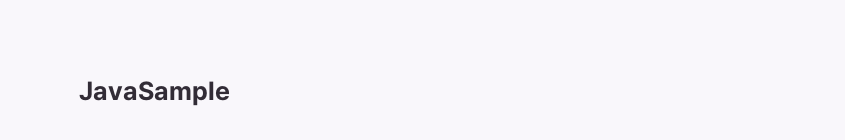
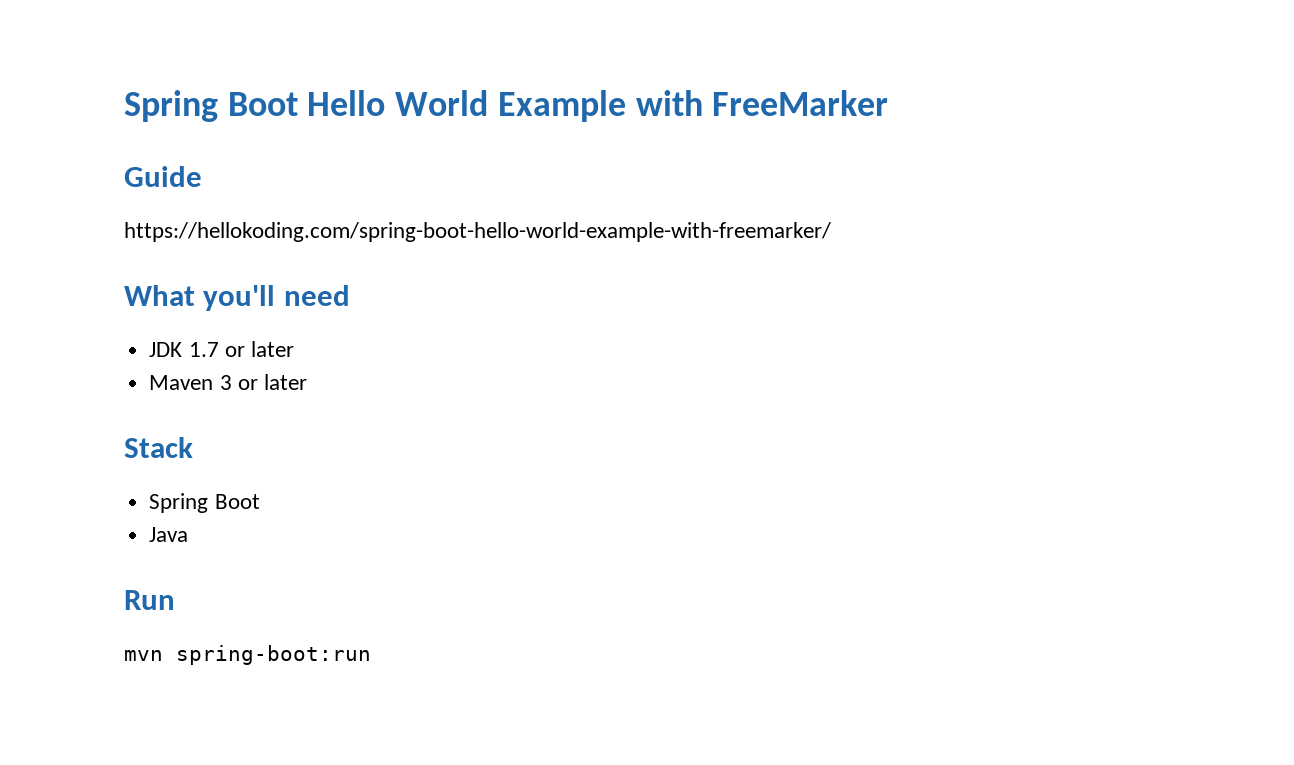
- JavaSample
+ Spring Boot Hello World Example with FreeMarker
+ Guide
+ https://hellokoding.com/spring-boot-hello-world-example-with-freemarker/
+ What you'll need
+ JDK 1.7 or later
+ Maven 3 or later
+ Stack
+ Spring Boot
+ Java
+ Run
+ mvn spring-boot:run

